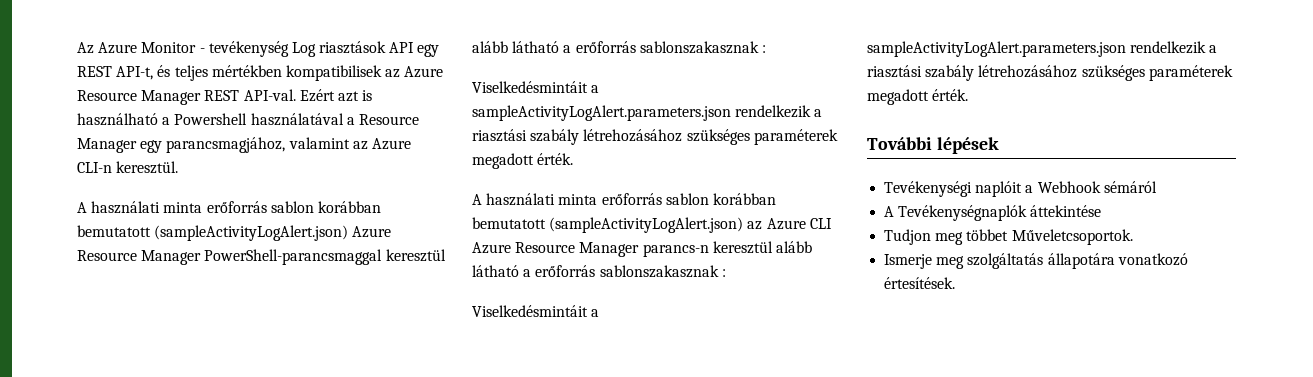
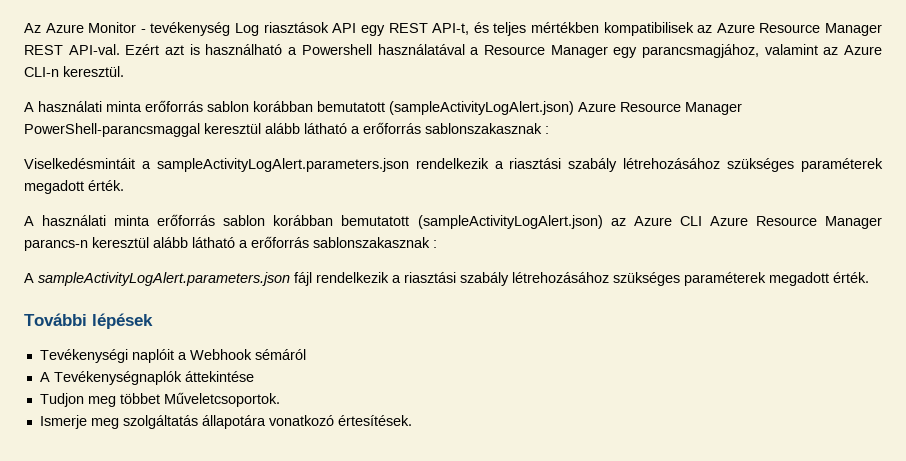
  A használati minta erőforrás sablon korábban bemutatott (sampleActivityLogAlert.json) az Azure CLI Azure Resource Manager parancs-n keresztül alább látható a erőforrás sablonszakasznak :
- Viselkedésmintáit a sampleActivityLogAlert.parameters.json rendelkezik a riasztási szabály létrehozásához szükséges paraméterek megadott érték.
+ A sampleActivityLogAlert.parameters.json fájl rendelkezik a riasztási szabály létrehozásához szükséges paraméterek megadott érték.

